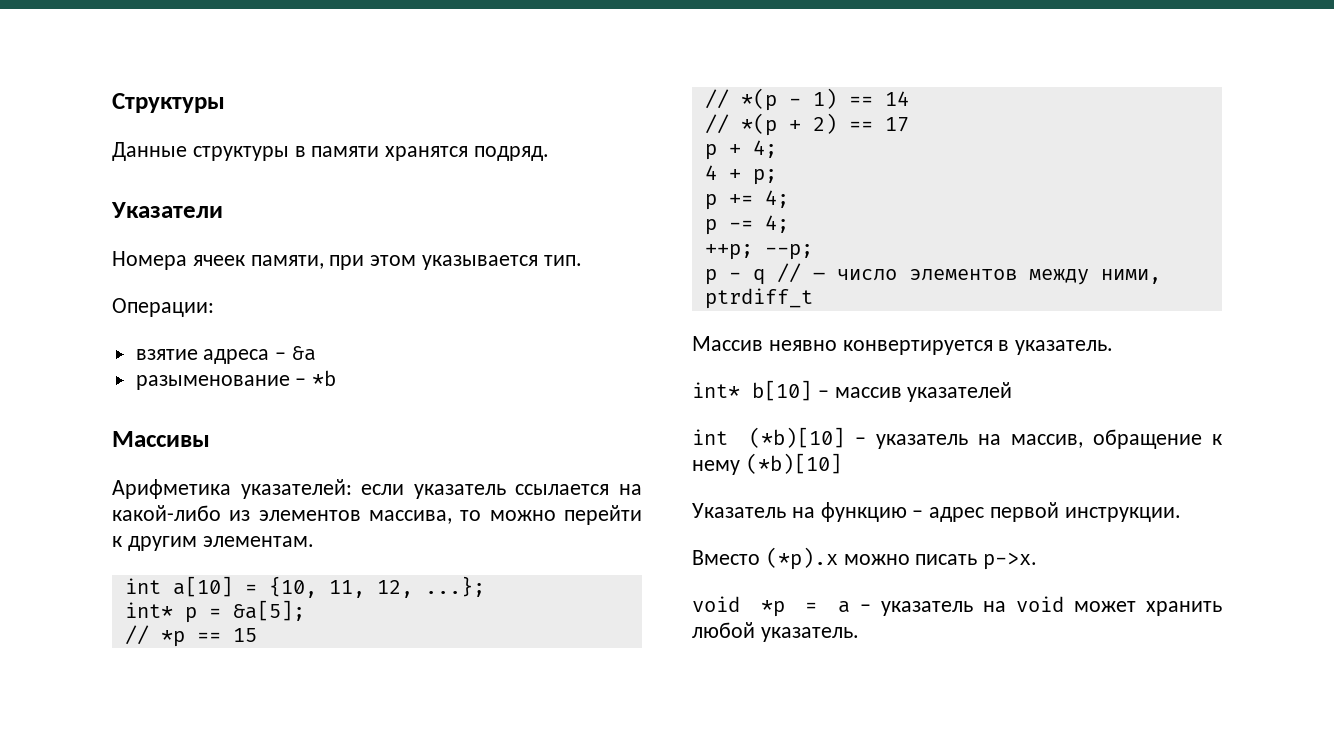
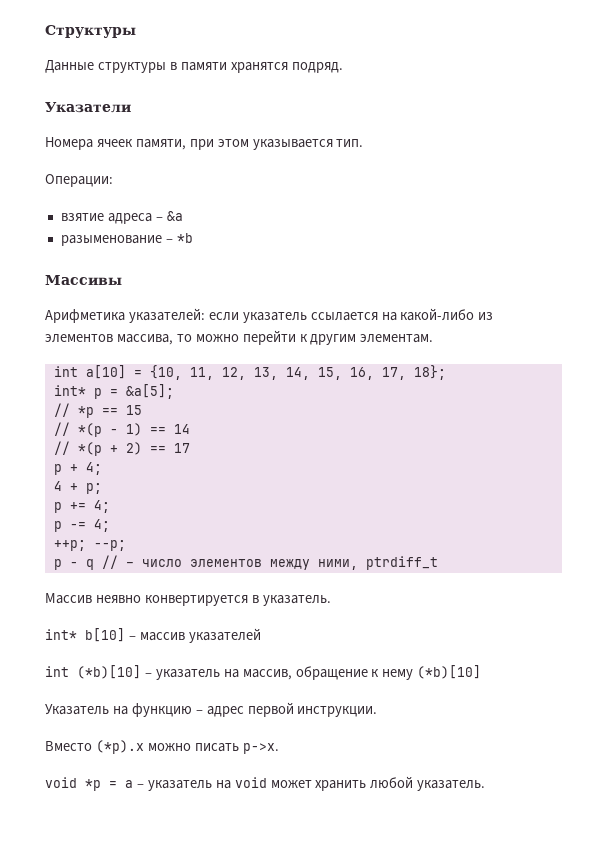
- int a[10] = {10, 11, 12, ...};
+ int a[10] = {10, 11, 12, 13, 14, 15, 16, 17, 18};

